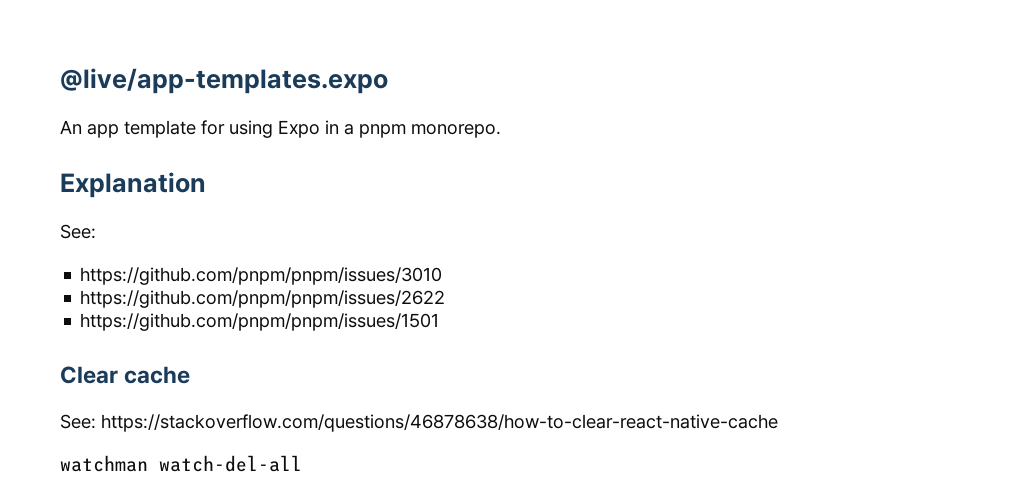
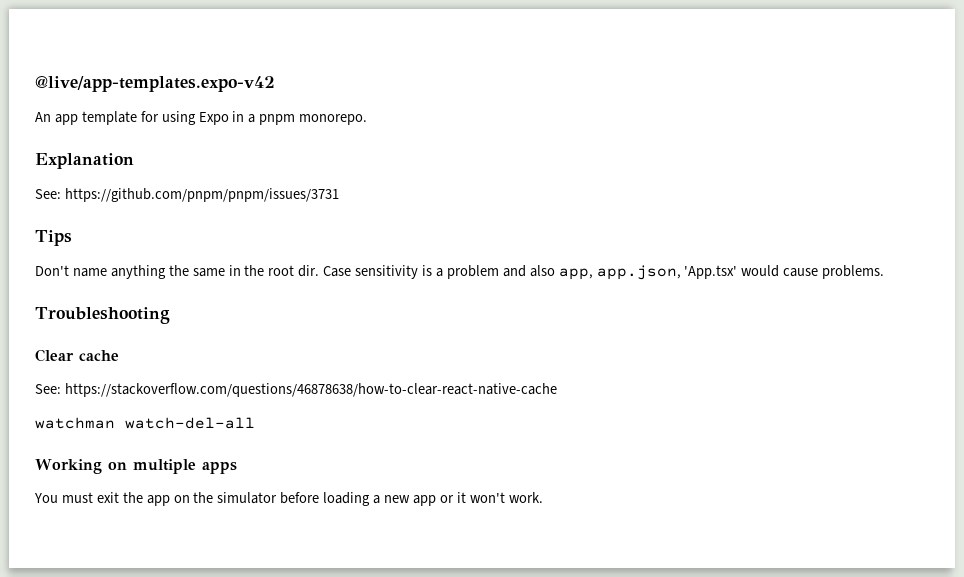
- @live/app-templates.expo
+ @live/app-templates.expo-v42
  Explanation
- See:
- https://github.com/pnpm/pnpm/issues/3010
- https://github.com/pnpm/pnpm/issues/2622
- https://github.com/pnpm/pnpm/issues/1501
+ See: https://github.com/pnpm/pnpm/issues/3731
+ Tips
+ Don't name anything the same in the root dir. Case sensitivity is a problem and also app, app.json, 'App.tsx' would cause problems.
+ Troubleshooting
+ Working on multiple apps
+ You must exit the app on the simulator before loading a new app or it won't work.

